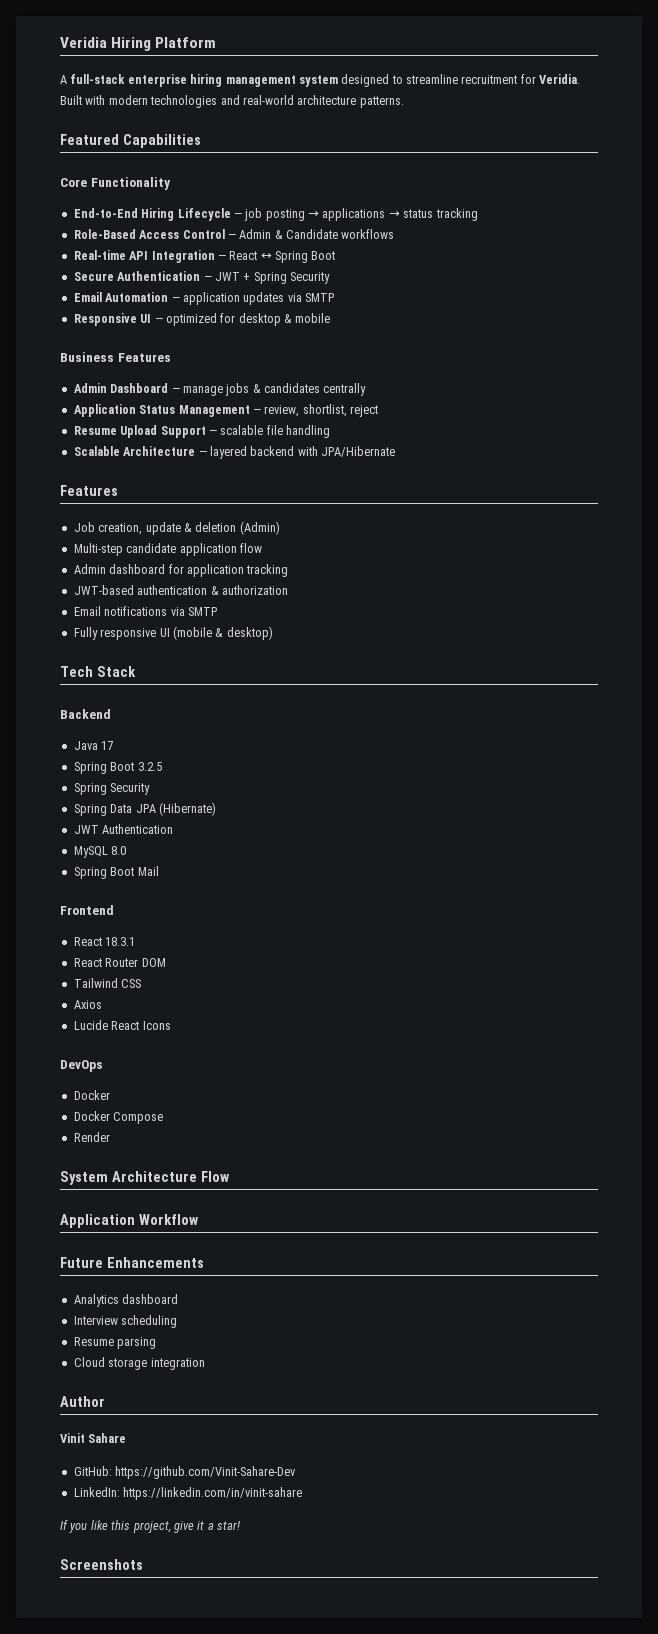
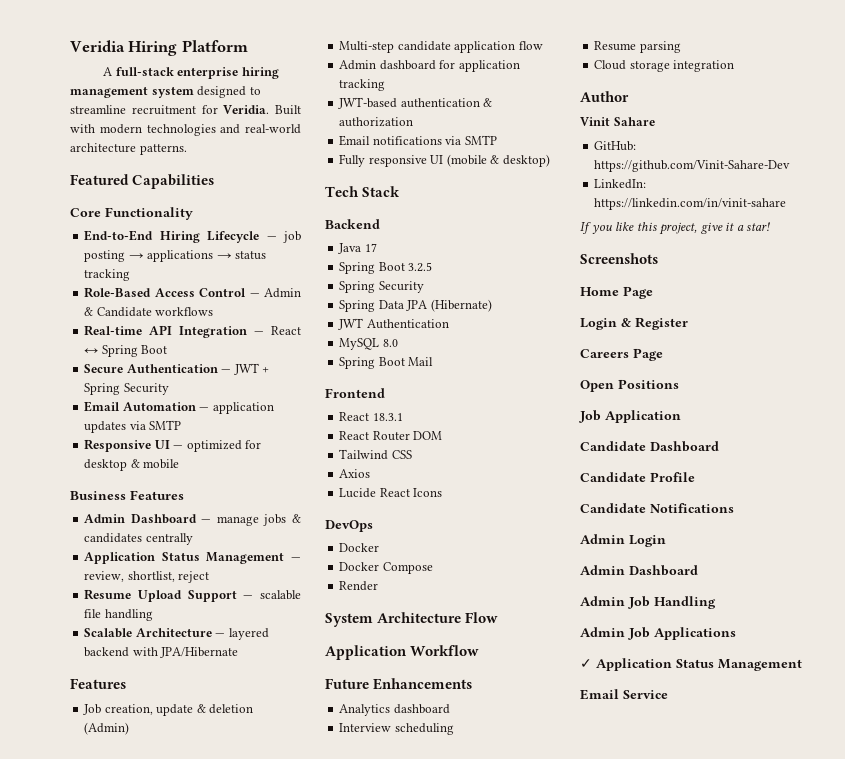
+ Home Page
+ Login & Register
+ Careers Page
+ Open Positions
+ Job Application
+ Candidate Dashboard
+ Candidate Profile
+ Candidate Notifications
+ Admin Login
+ Admin Dashboard
+ Admin Job Handling
+ Admin Job Applications
+ ✓ Application Status Management
+ Email Service

